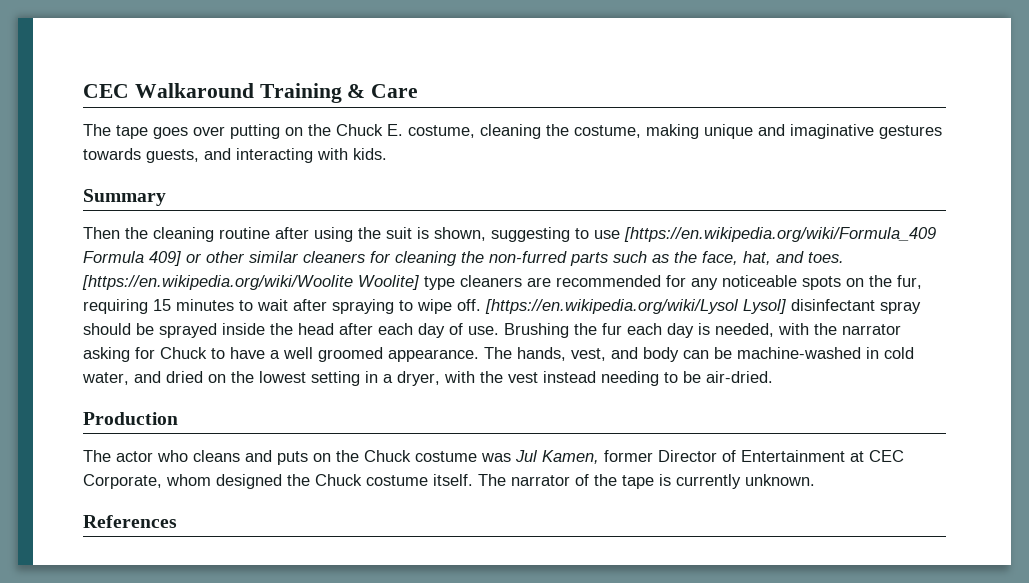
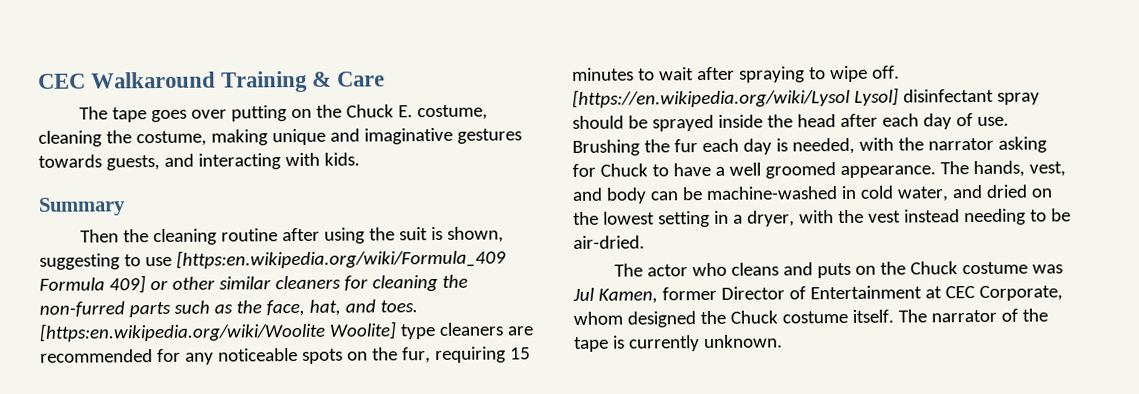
- Then the cleaning routine after using the suit is shown, suggesting to use [https://en.wikipedia.org/wiki/Formula_409 Formula 409] or other similar cleaners for cleaning the non-furred parts such as the face, hat, and toes.
+ Then the cleaning routine after using the suit is shown, suggesting to use [https:en.wikipedia.org/wiki/Formula_409 Formula 409] or other similar cleaners for cleaning the non-furred parts such as the face, hat, and toes.
- [https://en.wikipedia.org/wiki/Woolite Woolite] type cleaners are recommended for any noticeable spots on the fur, requiring 15 minutes to wait after spraying to wipe off.
+ [https:en.wikipedia.org/wiki/Woolite Woolite] type cleaners are recommended for any noticeable spots on the fur, requiring 15 minutes to wait after spraying to wipe off.
- Production
- References

